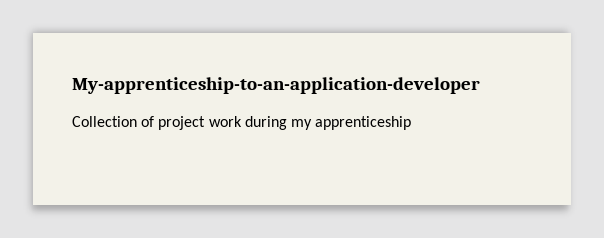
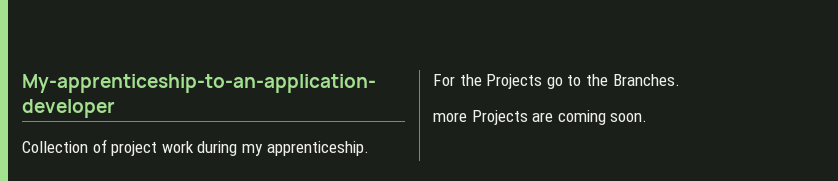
- Collection of project work during my apprenticeship
+ Collection of project work during my apprenticeship.
+ For the Projects go to the Branches.
+ more Projects are coming soon.

